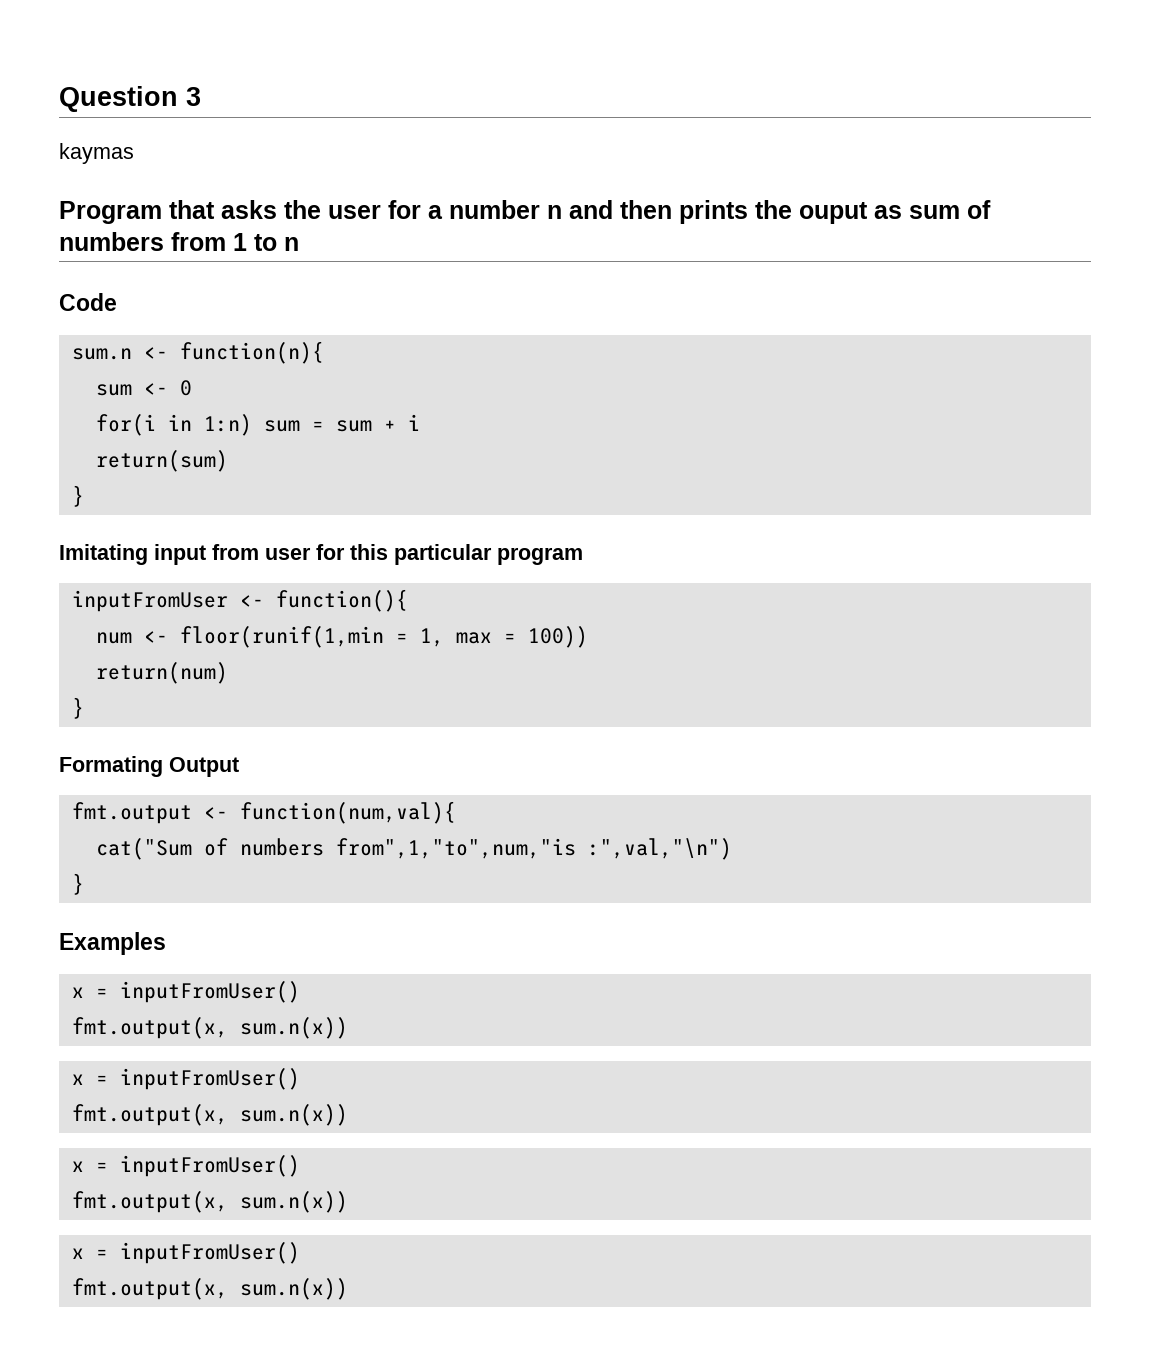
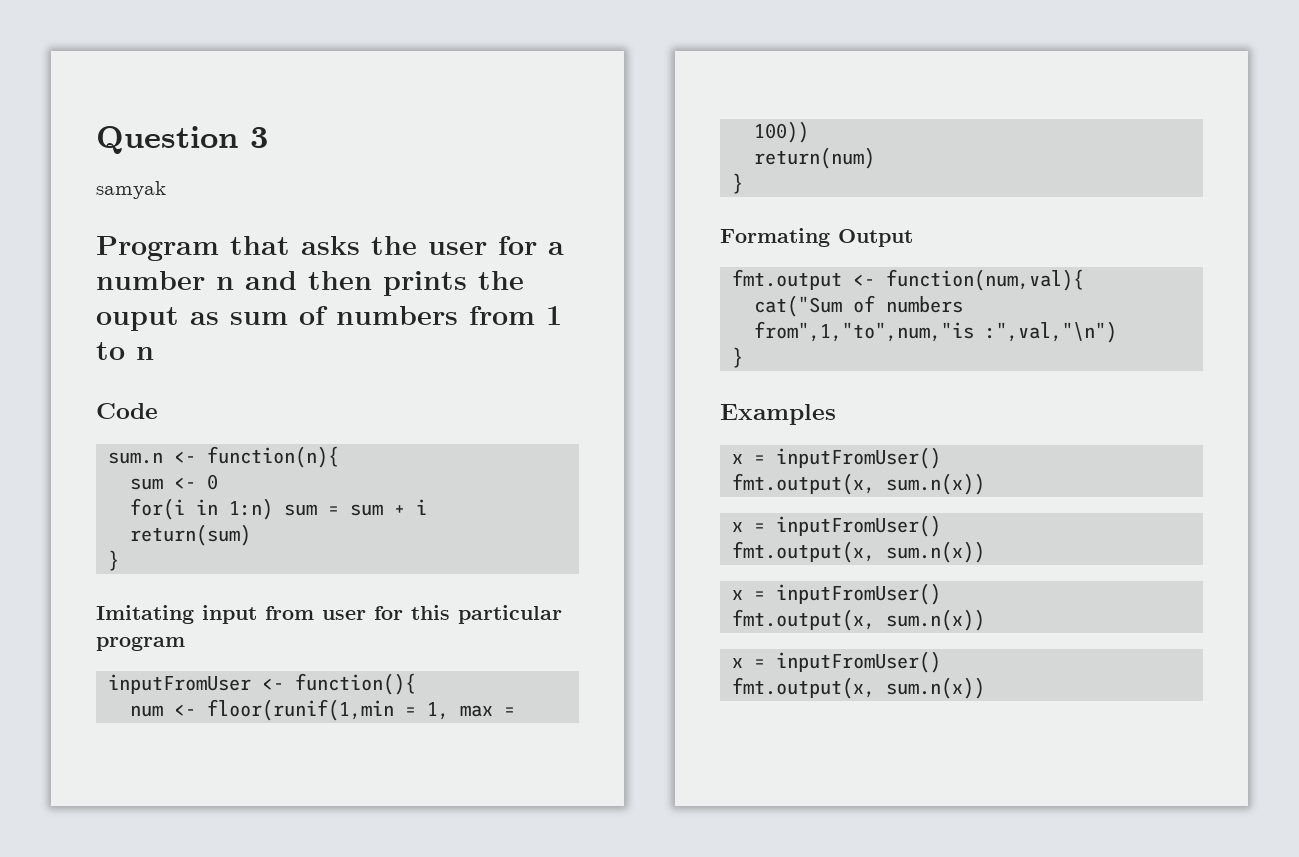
- kaymas
+ samyak

